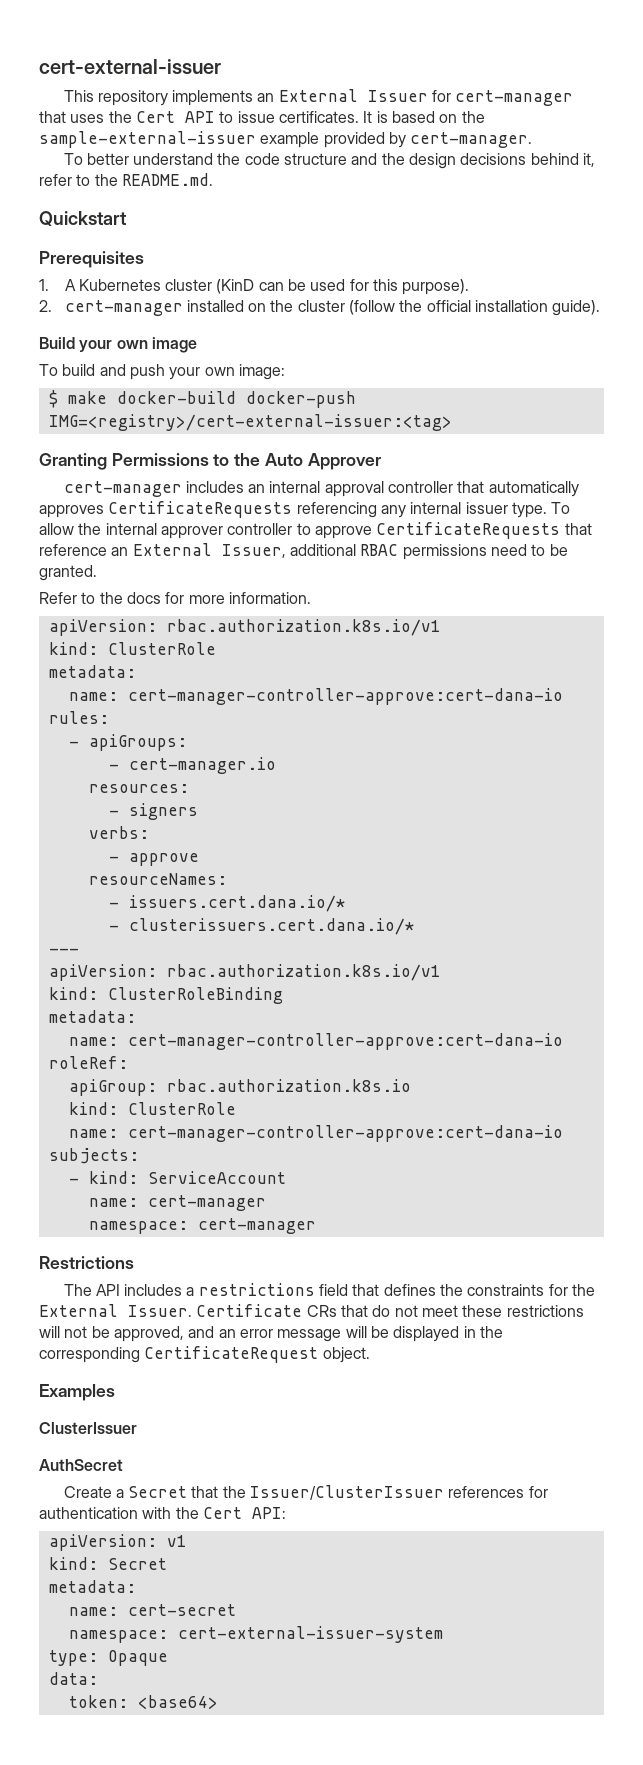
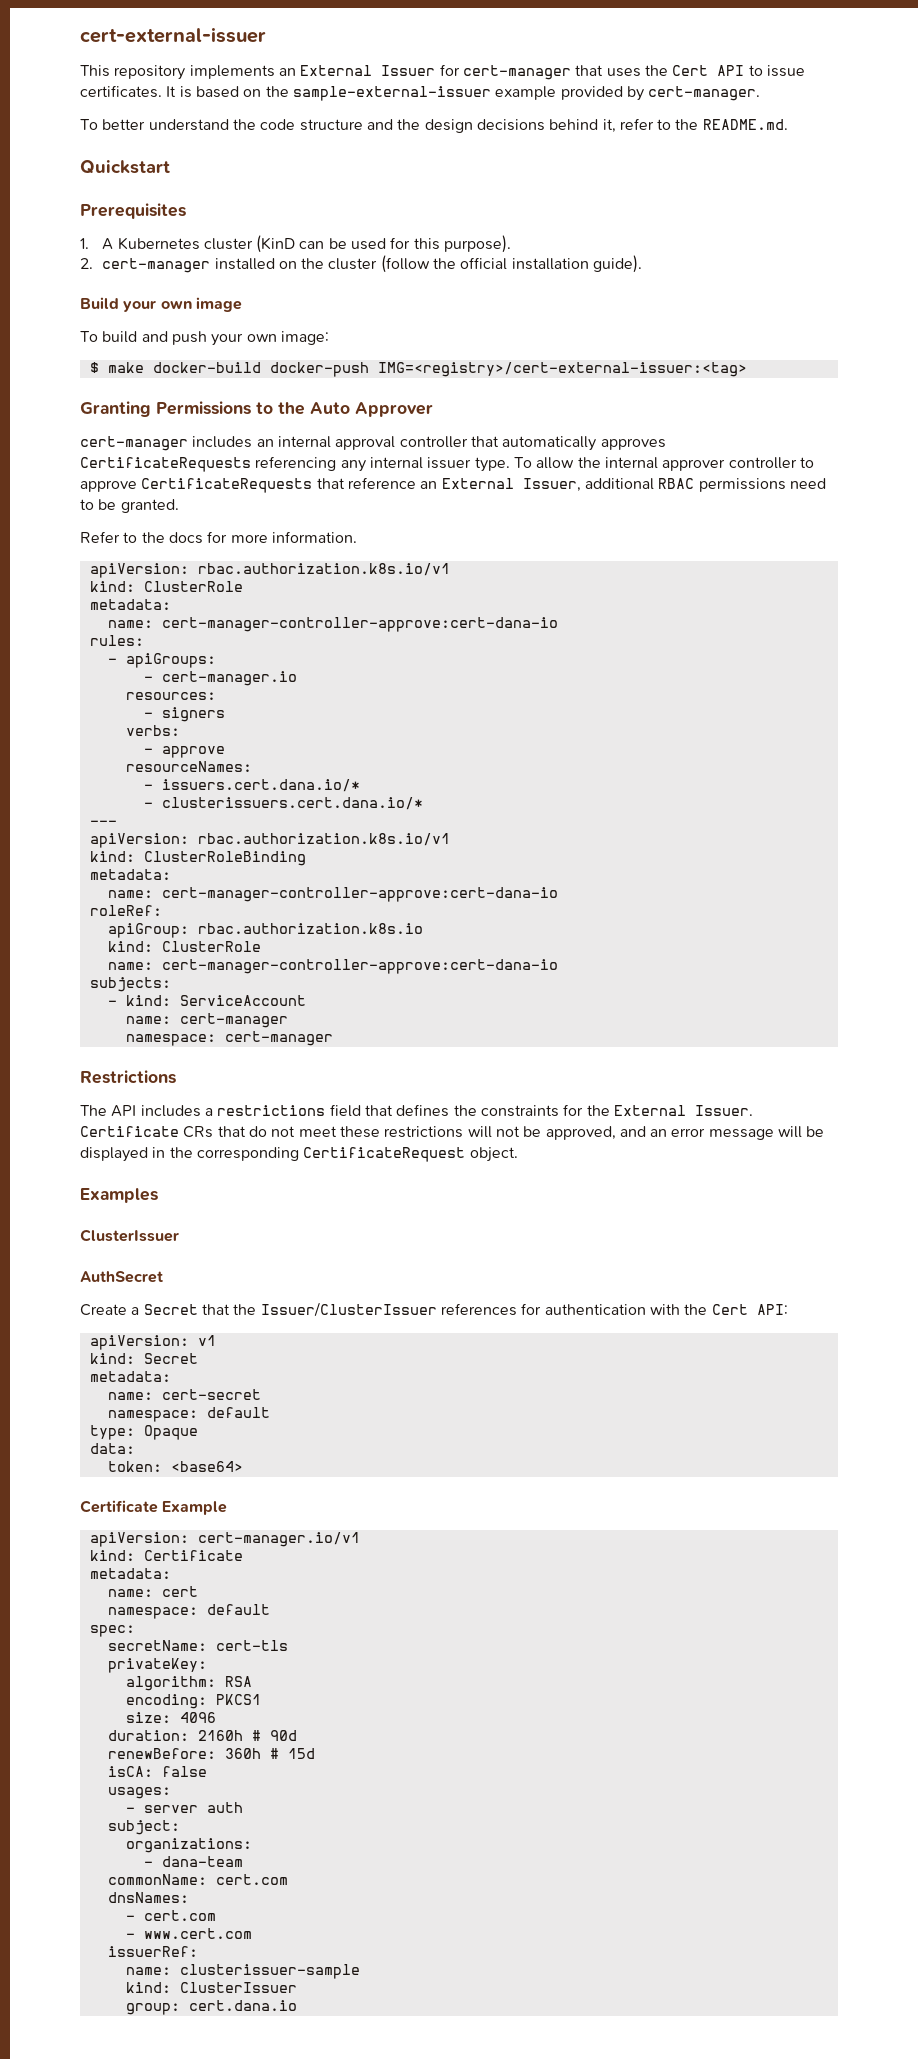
  name: cert-secret
- namespace: cert-external-issuer-system
+ namespace: default
+ Certificate Example
+ apiVersion: cert-manager.io/v1
+ kind: Certificate
+ metadata:
+ name: cert
+ namespace: default
+ spec:
+ secretName: cert-tls
+ privateKey:
+ algorithm: RSA
+ encoding: PKCS1
+ size: 4096
+ duration: 2160h # 90d
+ renewBefore: 360h # 15d
+ isCA: false
+ usages:
+ - server auth
+ subject:
+ organizations:
+ - dana-team
+ commonName: cert.com
+ dnsNames:
+ - cert.com
+ - www.cert.com
+ issuerRef:
+ name: clusterissuer-sample
+ kind: ClusterIssuer
+ group: cert.dana.io

